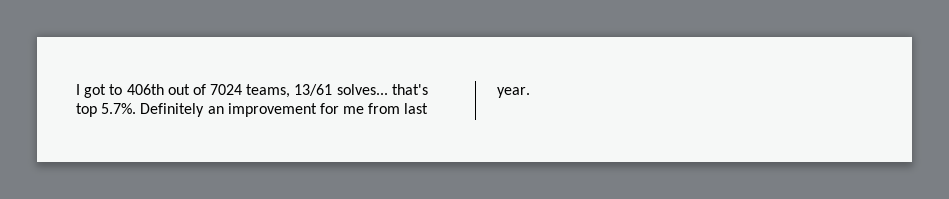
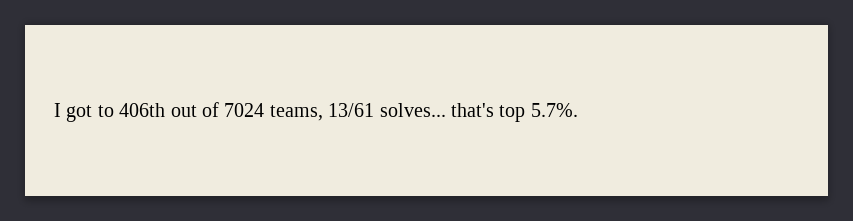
- I got to 406th out of 7024 teams, 13/61 solves... that's top 5.7%. Definitely an improvement for me from last year.
+ I got to 406th out of 7024 teams, 13/61 solves... that's top 5.7%.

